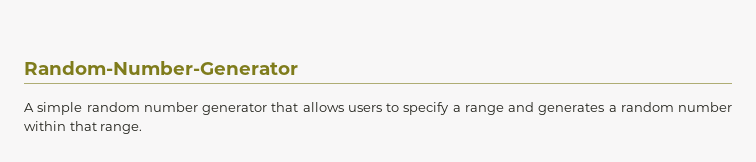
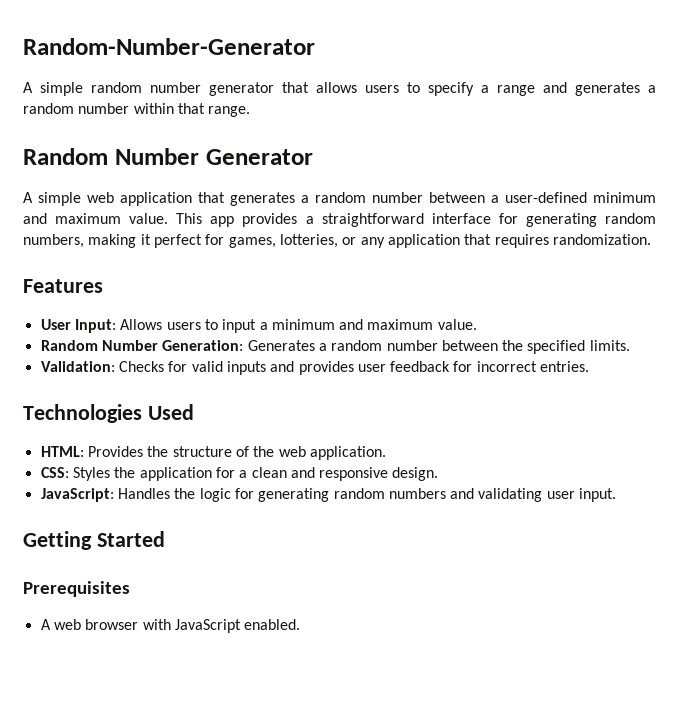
+ Random Number Generator
+ A simple web application that generates a random number between a user-defined minimum and maximum value. This app provides a straightforward interface for generating random numbers, making it perfect for games, lotteries, or any application that requires randomization.
+ Features
+ User Input: Allows users to input a minimum and maximum value.
+ Random Number Generation: Generates a random number between the specified limits.
+ Validation: Checks for valid inputs and provides user feedback for incorrect entries.
+ Technologies Used
+ HTML: Provides the structure of the web application.
+ CSS: Styles the application for a clean and responsive design.
+ JavaScript: Handles the logic for generating random numbers and validating user input.
+ Getting Started
+ Prerequisites
+ A web browser with JavaScript enabled.

